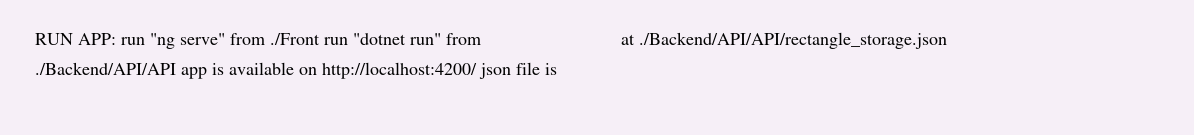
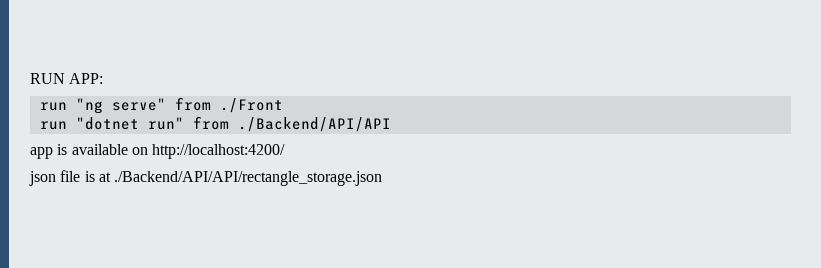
- RUN APP: run "ng serve" from ./Front run "dotnet run" from ./Backend/API/API app is available on http://localhost:4200/ json file is at ./Backend/API/API/rectangle_storage.json
+ RUN APP:
+ run "ng serve" from ./Front
+ run "dotnet run" from ./Backend/API/API
+ app is available on http://localhost:4200/
+ json file is at ./Backend/API/API/rectangle_storage.json

